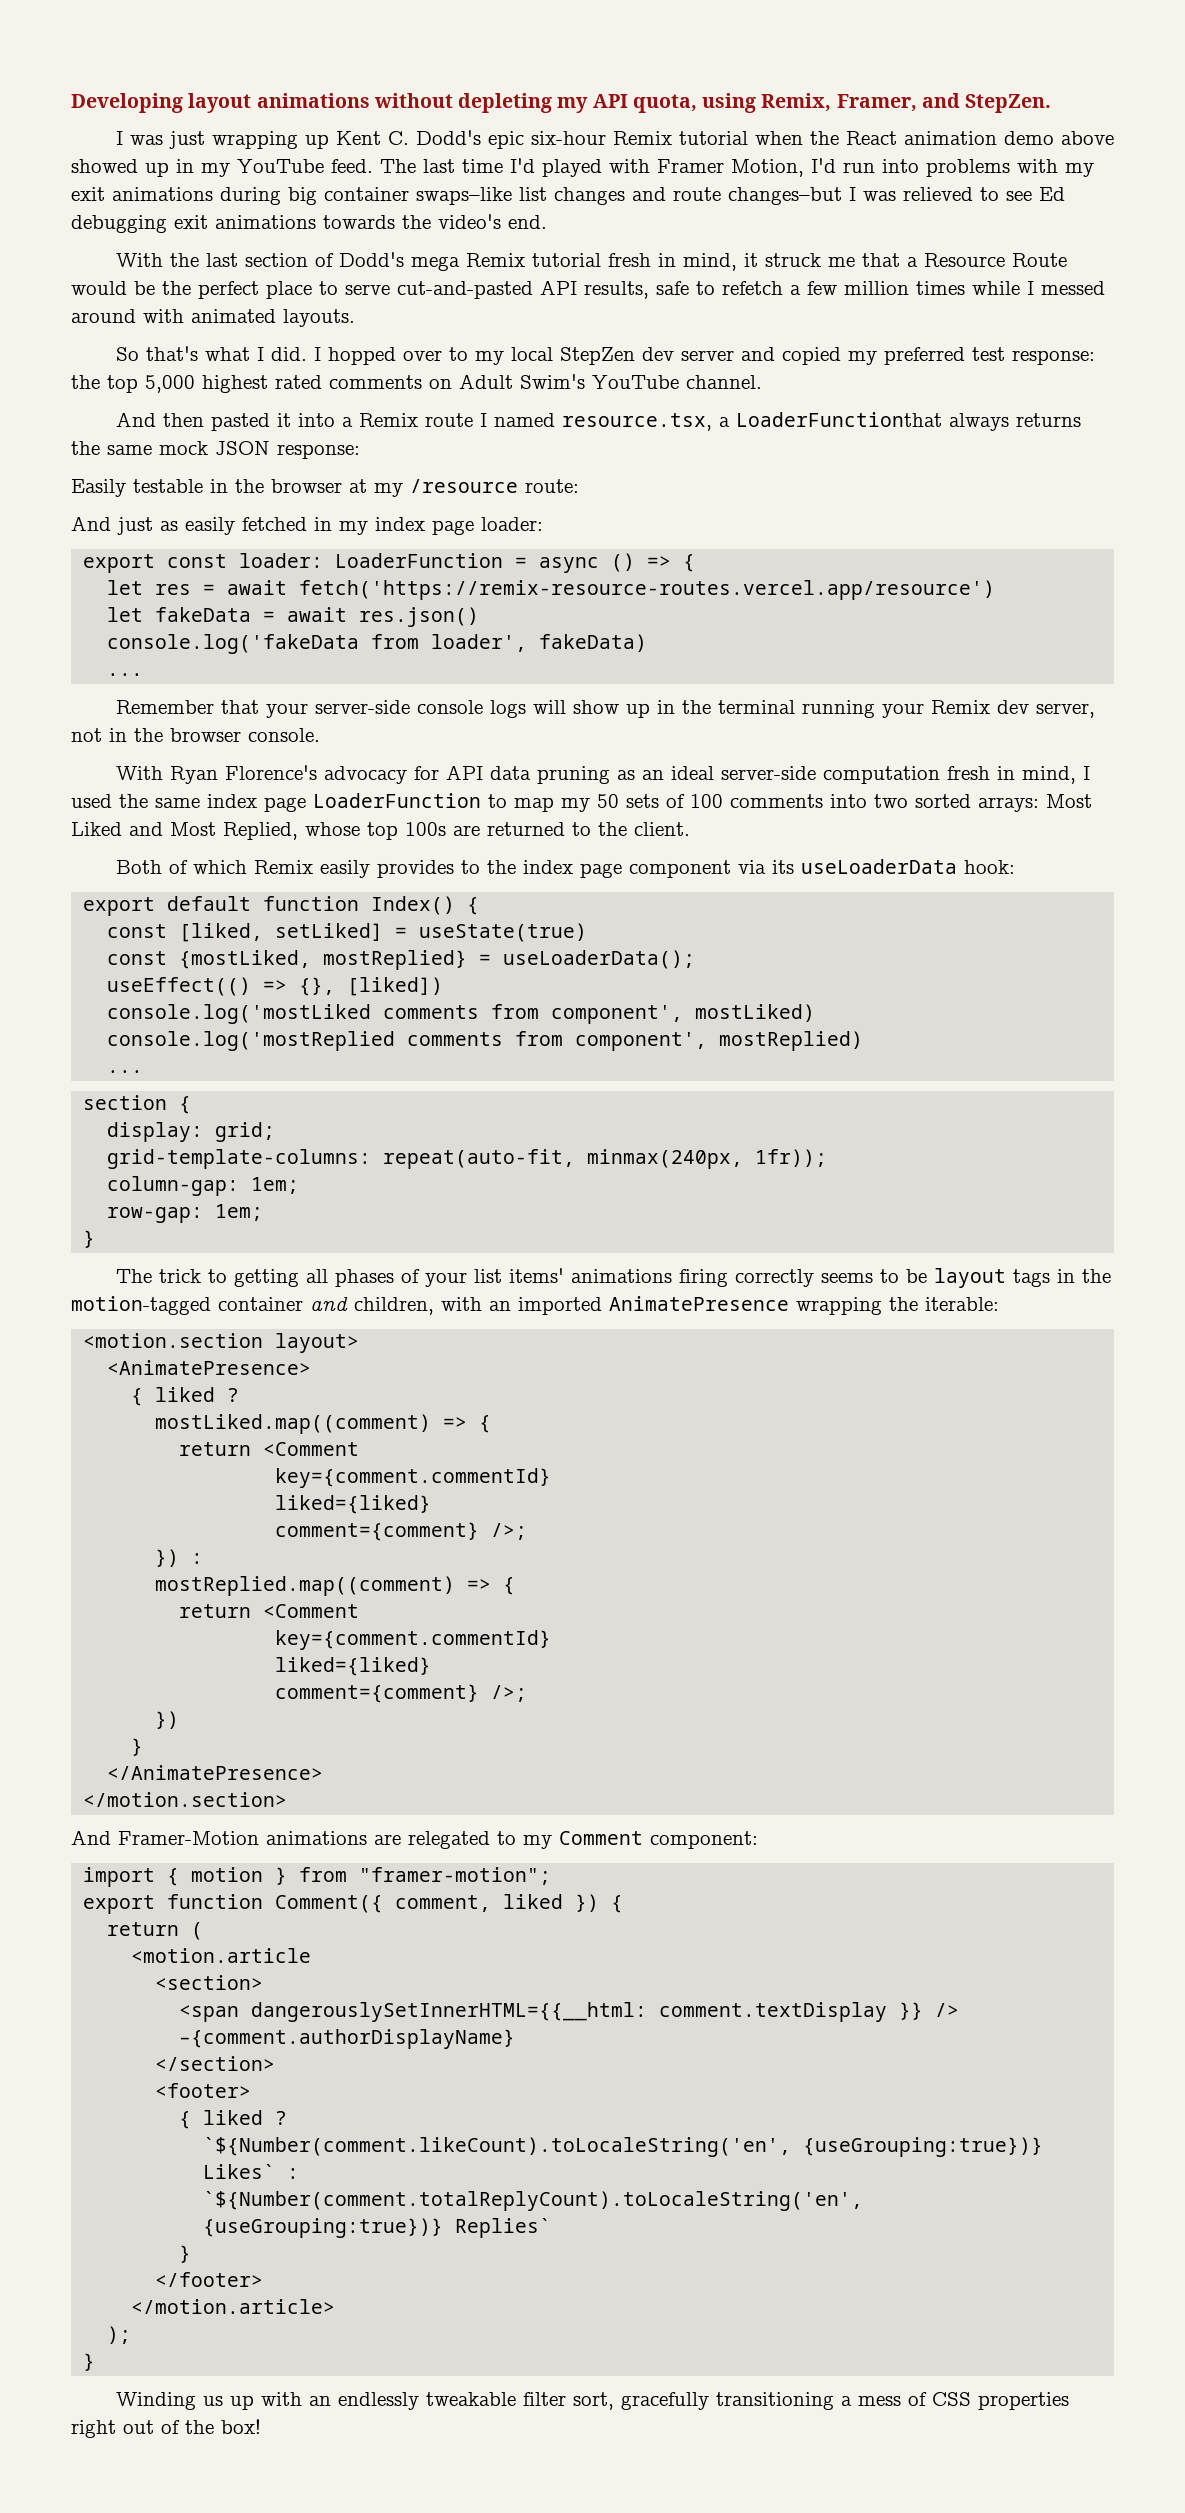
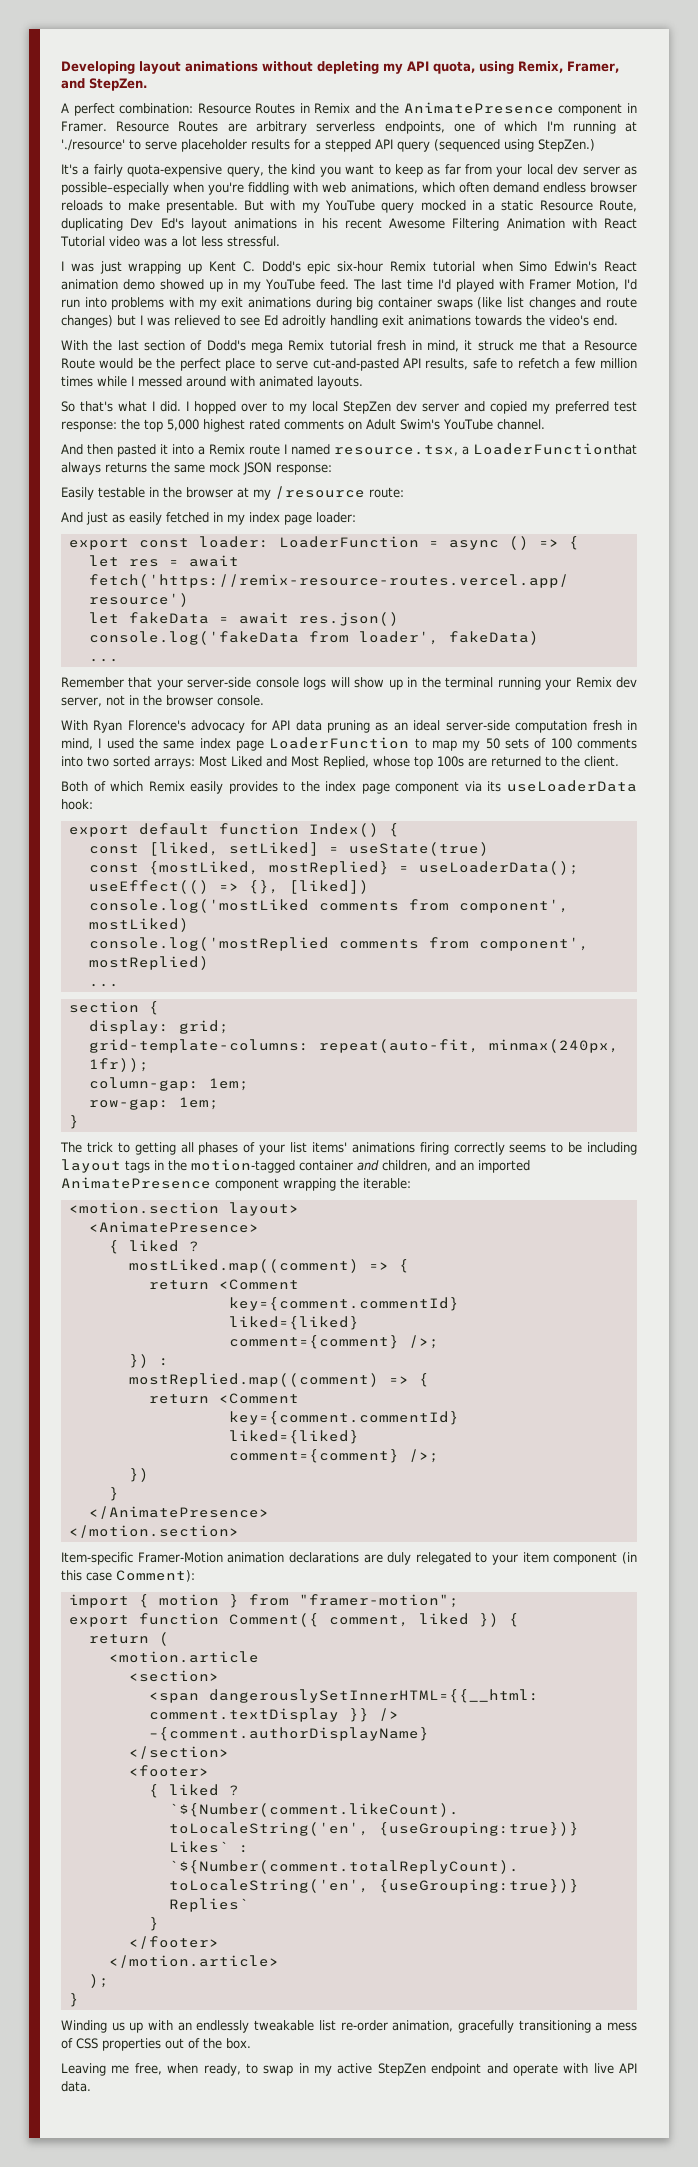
+ A perfect combination: Resource Routes in Remix and the AnimatePresence component in Framer. Resource Routes are arbitrary serverless endpoints, one of which I'm running at './resource' to serve placeholder results for a stepped API query (sequenced using StepZen.)
+ It's a fairly quota-expensive query, the kind you want to keep as far from your local dev server as possible–especially when you're fiddling with web animations, which often demand endless browser reloads to make presentable. But with my YouTube query mocked in a static Resource Route, duplicating Dev Ed's layout animations in his recent Awesome Filtering Animation with React Tutorial video was a lot less stressful.
- I was just wrapping up Kent C. Dodd's epic six-hour Remix tutorial when the React animation demo above showed up in my YouTube feed.
+ I was just wrapping up Kent C. Dodd's epic six-hour Remix tutorial when Simo Edwin's React animation demo showed up in my YouTube feed.
- The last time I'd played with Framer Motion, I'd run into problems with my exit animations during big container swaps–like list changes and route changes–but I was relieved to see Ed debugging exit animations towards the video's end.
+ The last time I'd played with Framer Motion, I'd run into problems with my exit animations during big container swaps (like list changes and route changes) but I was relieved to see Ed adroitly handling exit animations towards the video's end.
- The trick to getting all phases of your list items' animations firing correctly seems to be layout tags in the motion-tagged container and children, with an imported AnimatePresence wrapping the iterable:
+ The trick to getting all phases of your list items' animations firing correctly seems to be including layout tags in the motion-tagged container and children, and an imported AnimatePresence component wrapping the iterable:
- And Framer-Motion animations are relegated to my Comment component:
+ Item-specific Framer-Motion animation declarations are duly relegated to your item component (in this case Comment):
- Winding us up with an endlessly tweakable filter sort, gracefully transitioning a mess of CSS properties right out of the box!
+ Winding us up with an endlessly tweakable list re-order animation, gracefully transitioning a mess of CSS properties out of the box.
+ Leaving me free, when ready, to swap in my active StepZen endpoint and operate with live API data.

